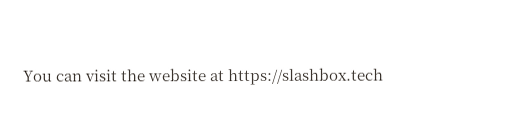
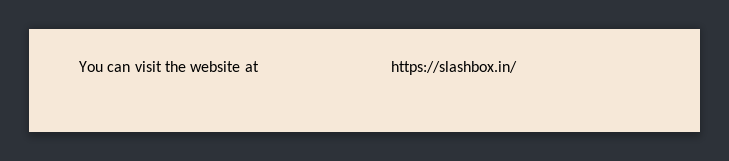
- You can visit the website at https://slashbox.tech
+ You can visit the website at https://slashbox.in/

